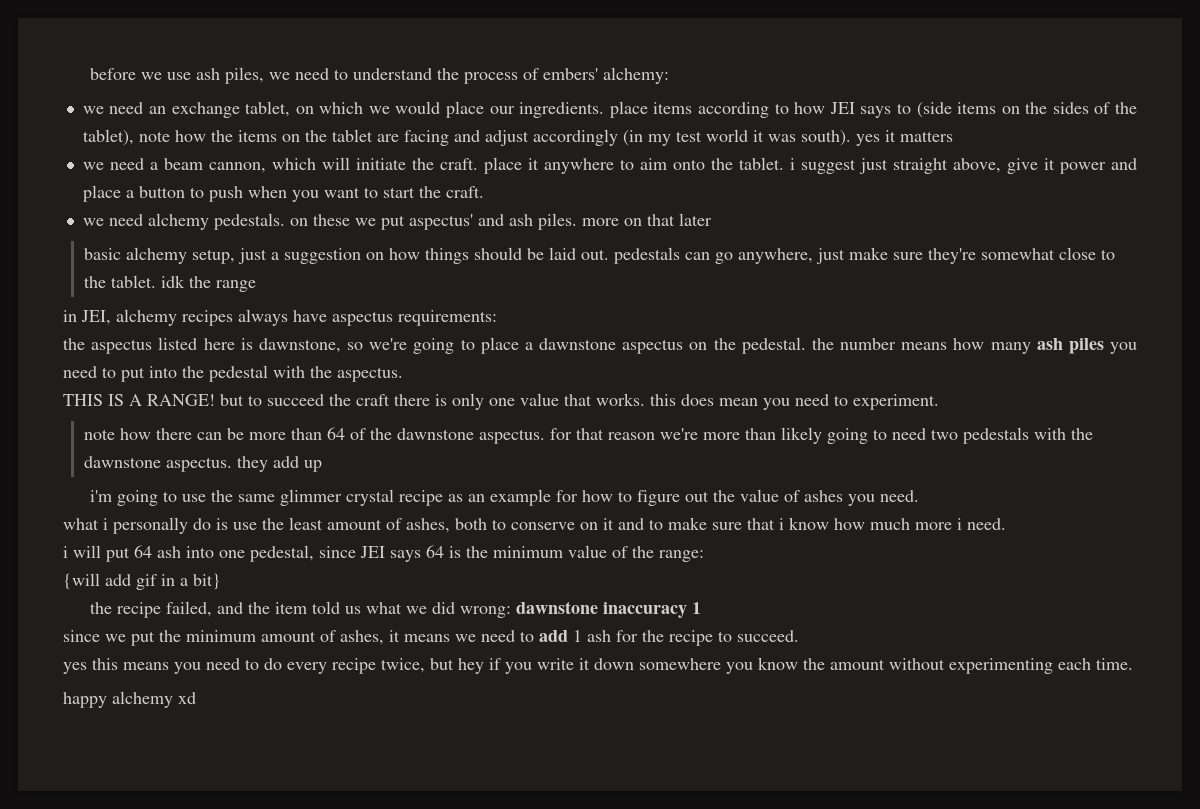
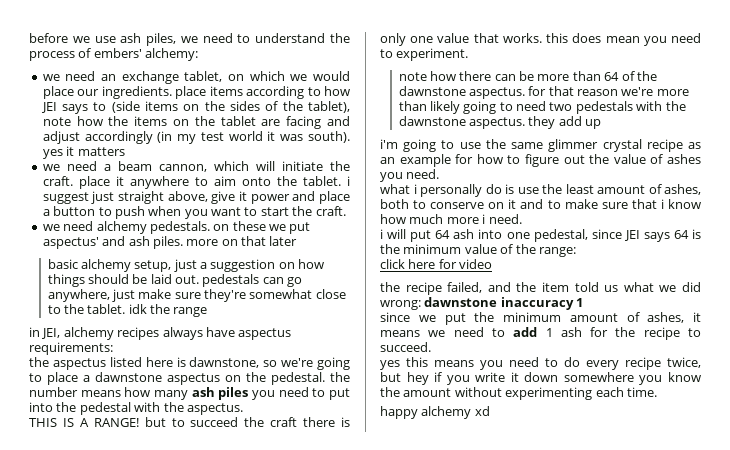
- {will add gif in a bit}
+ click here for video

